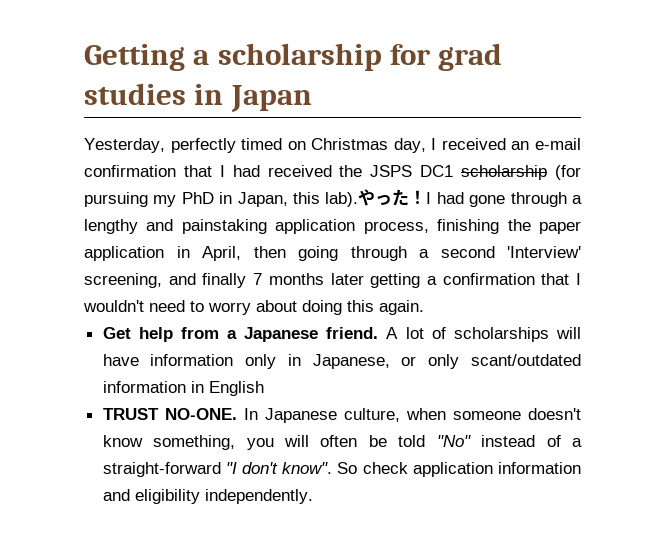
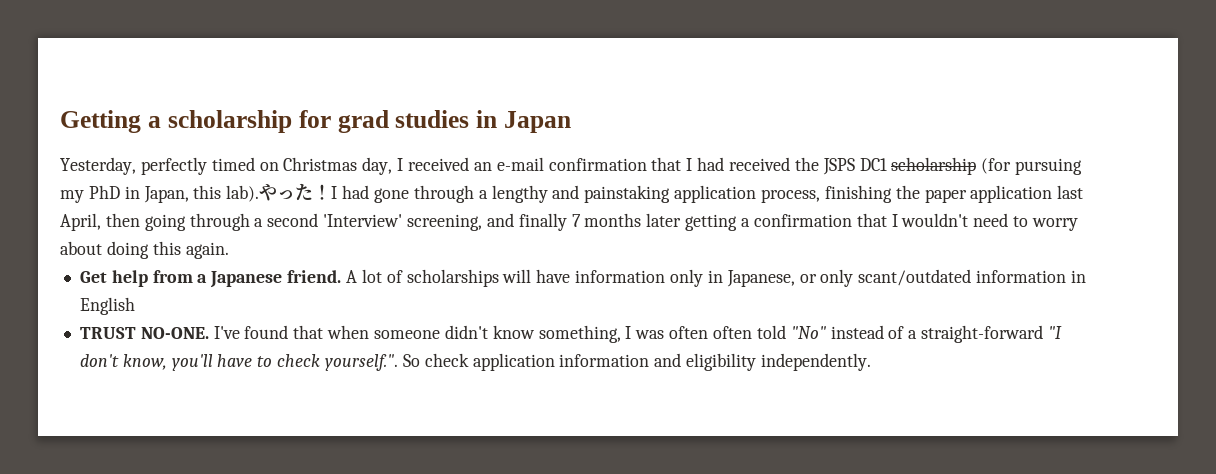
- I had gone through a lengthy and painstaking application process, finishing the paper application in April, then going through a second 'Interview' screening, and finally 7 months later getting a confirmation that I wouldn't need to worry about doing this again.
+ I had gone through a lengthy and painstaking application process, finishing the paper application last April, then going through a second 'Interview' screening, and finally 7 months later getting a confirmation that I wouldn't need to worry about doing this again.
- In Japanese culture, when someone doesn't know something, you will often be told "No" instead of a straight-forward "I don't know". So check application information and eligibility independently.
+ I've found that when someone didn't know something, I was often often told "No" instead of a straight-forward "I don't know, you'll have to check yourself.". So check application information and eligibility independently.

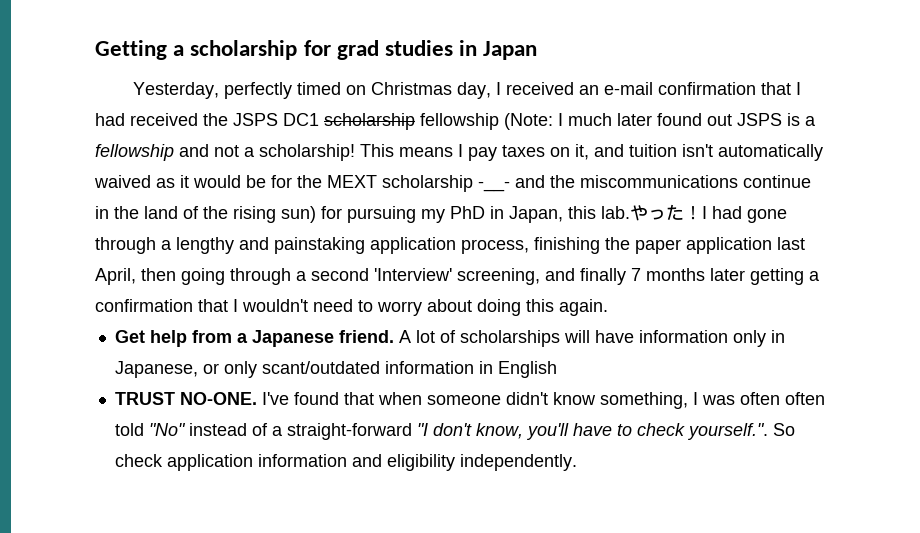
- Yesterday, perfectly timed on Christmas day, I received an e-mail confirmation that I had received the JSPS DC1 scholarship (for pursuing my PhD in Japan, this lab).
+ Yesterday, perfectly timed on Christmas day, I received an e-mail confirmation that I had received the JSPS DC1 scholarship fellowship (Note: I much later found out JSPS is a fellowship and not a scholarship! This means I pay taxes on it, and tuition isn't automatically waived as it would be for the MEXT scholarship -__- and the miscommunications continue in the land of the rising sun) for pursuing my PhD in Japan, this lab.

